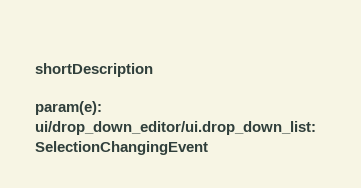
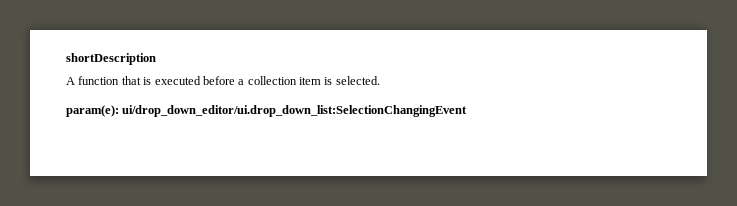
+ A function that is executed before a collection item is selected.

